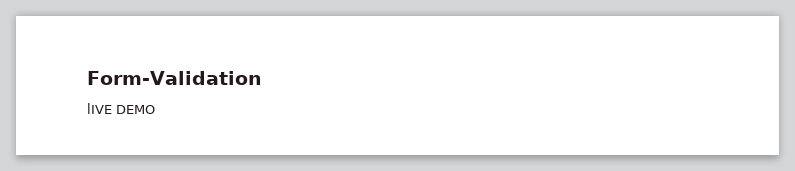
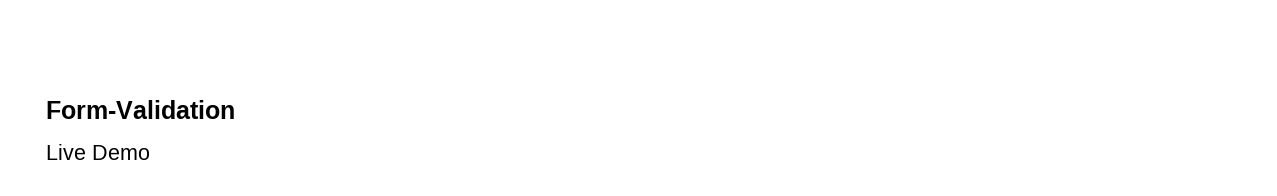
- lIVE DEMO
+ Live Demo

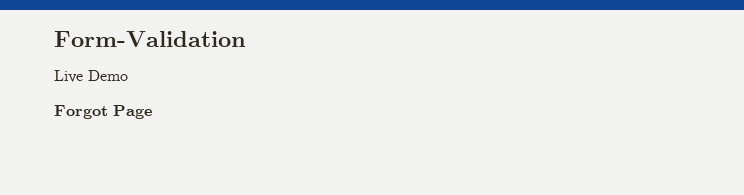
+ Forgot Page

